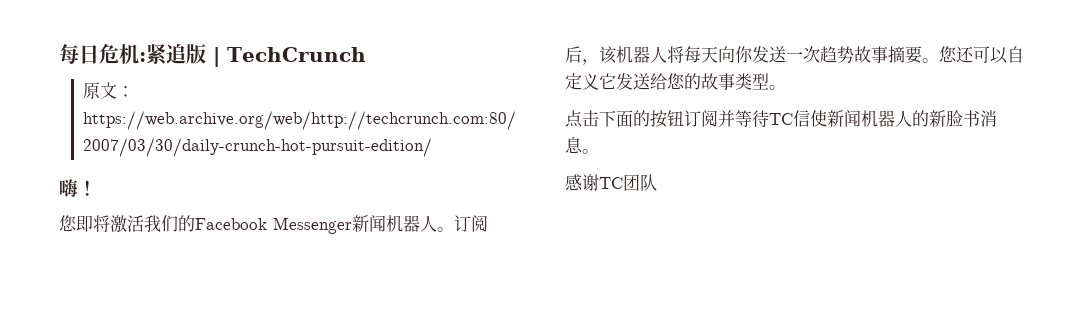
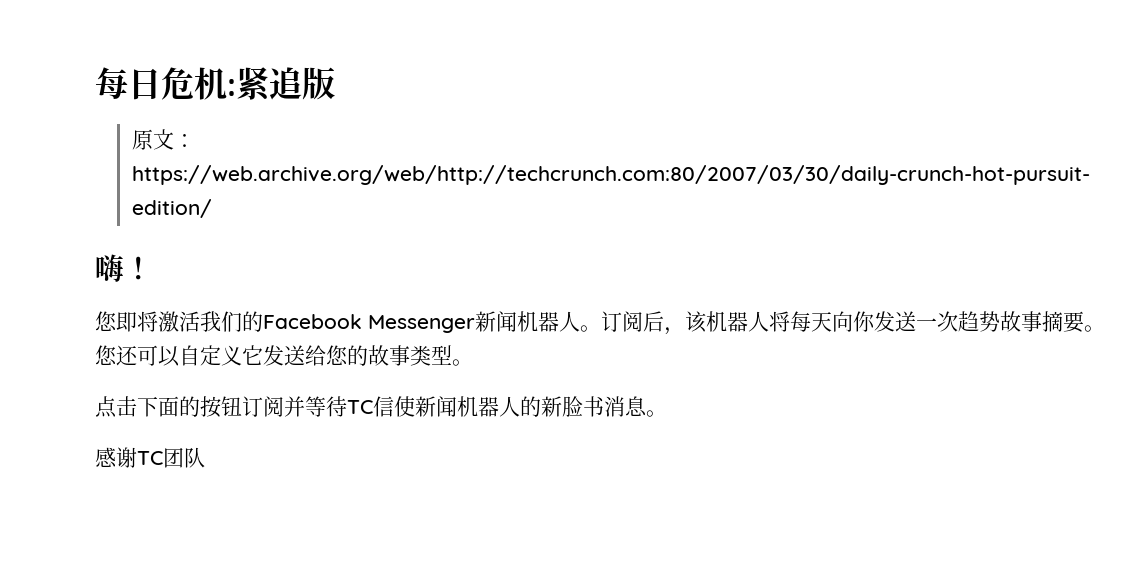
- 每日危机:紧追版 | TechCrunch
+ 每日危机:紧追版

